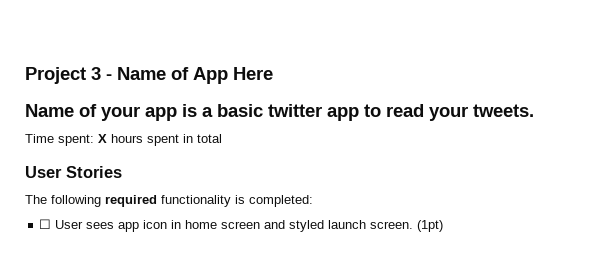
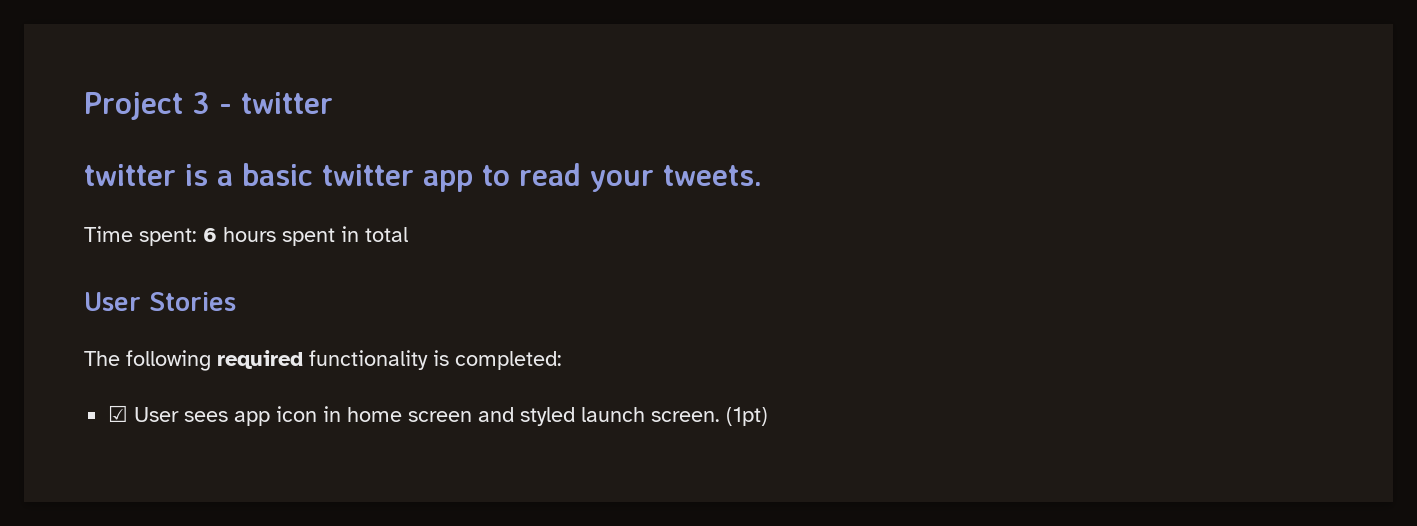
- Project 3 - Name of App Here
- Name of your app is a basic twitter app to read your tweets.
+ Project 3 - twitter
+ twitter is a basic twitter app to read your tweets.
- Time spent: X hours spent in total
+ Time spent: 6 hours spent in total
- ☐ User sees app icon in home screen and styled launch screen.
+ ☑ User sees app icon in home screen and styled launch screen.

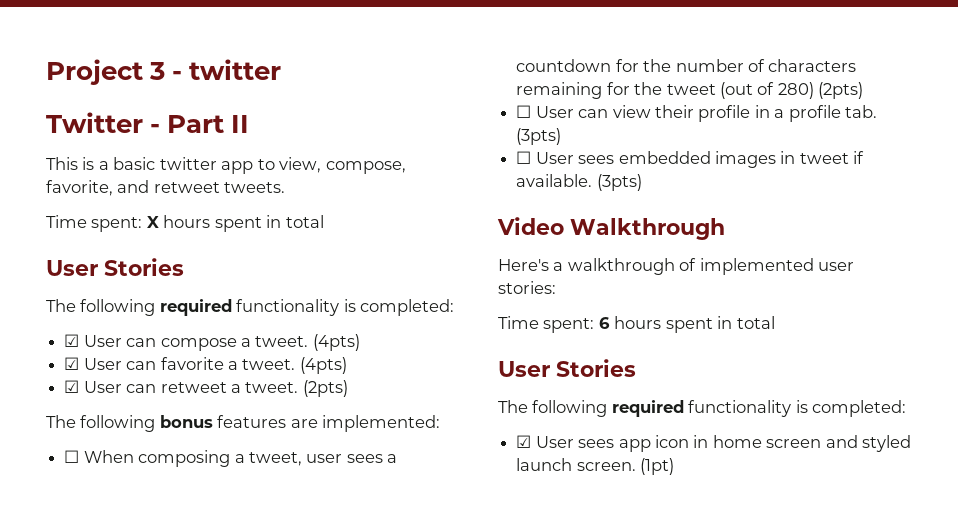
- twitter is a basic twitter app to read your tweets.
+ Twitter - Part II
+ This is a basic twitter app to view, compose, favorite, and retweet tweets.
+ Time spent: X hours spent in total
+ User Stories
+ The following required functionality is completed:
+ ☑ User can compose a tweet. (4pts)
+ ☑ User can favorite a tweet. (4pts)
+ ☑ User can retweet a tweet. (2pts)
+ The following bonus features are implemented:
+ ☐ When composing a tweet, user sees a countdown for the number of characters remaining for the tweet (out of 280) (2pts)
+ ☐ User can view their profile in a profile tab. (3pts)
+ ☐ User sees embedded images in tweet if available. (3pts)
+ Video Walkthrough
+ Here's a walkthrough of implemented user stories:

